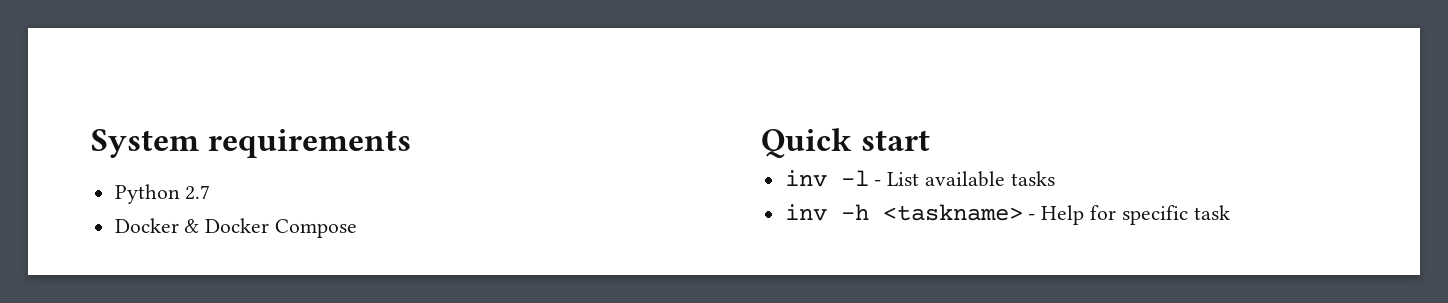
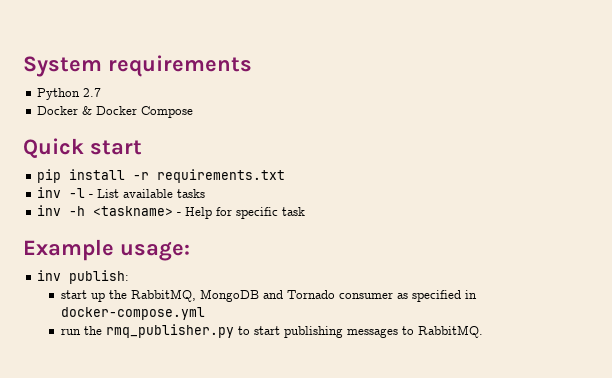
+ pip install -r requirements.txt
+ Example usage:
+ inv publish:
+ start up the RabbitMQ, MongoDB and Tornado consumer as specified in docker-compose.yml
+ run the rmq_publisher.py to start publishing messages to RabbitMQ.

